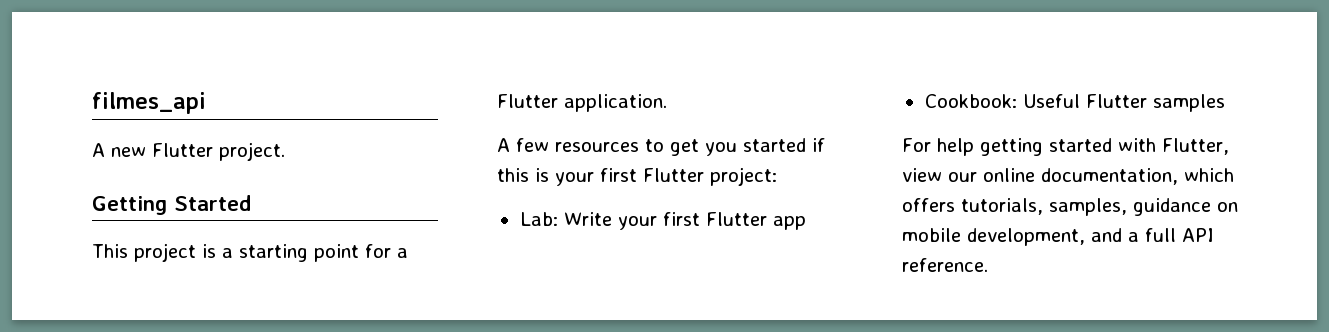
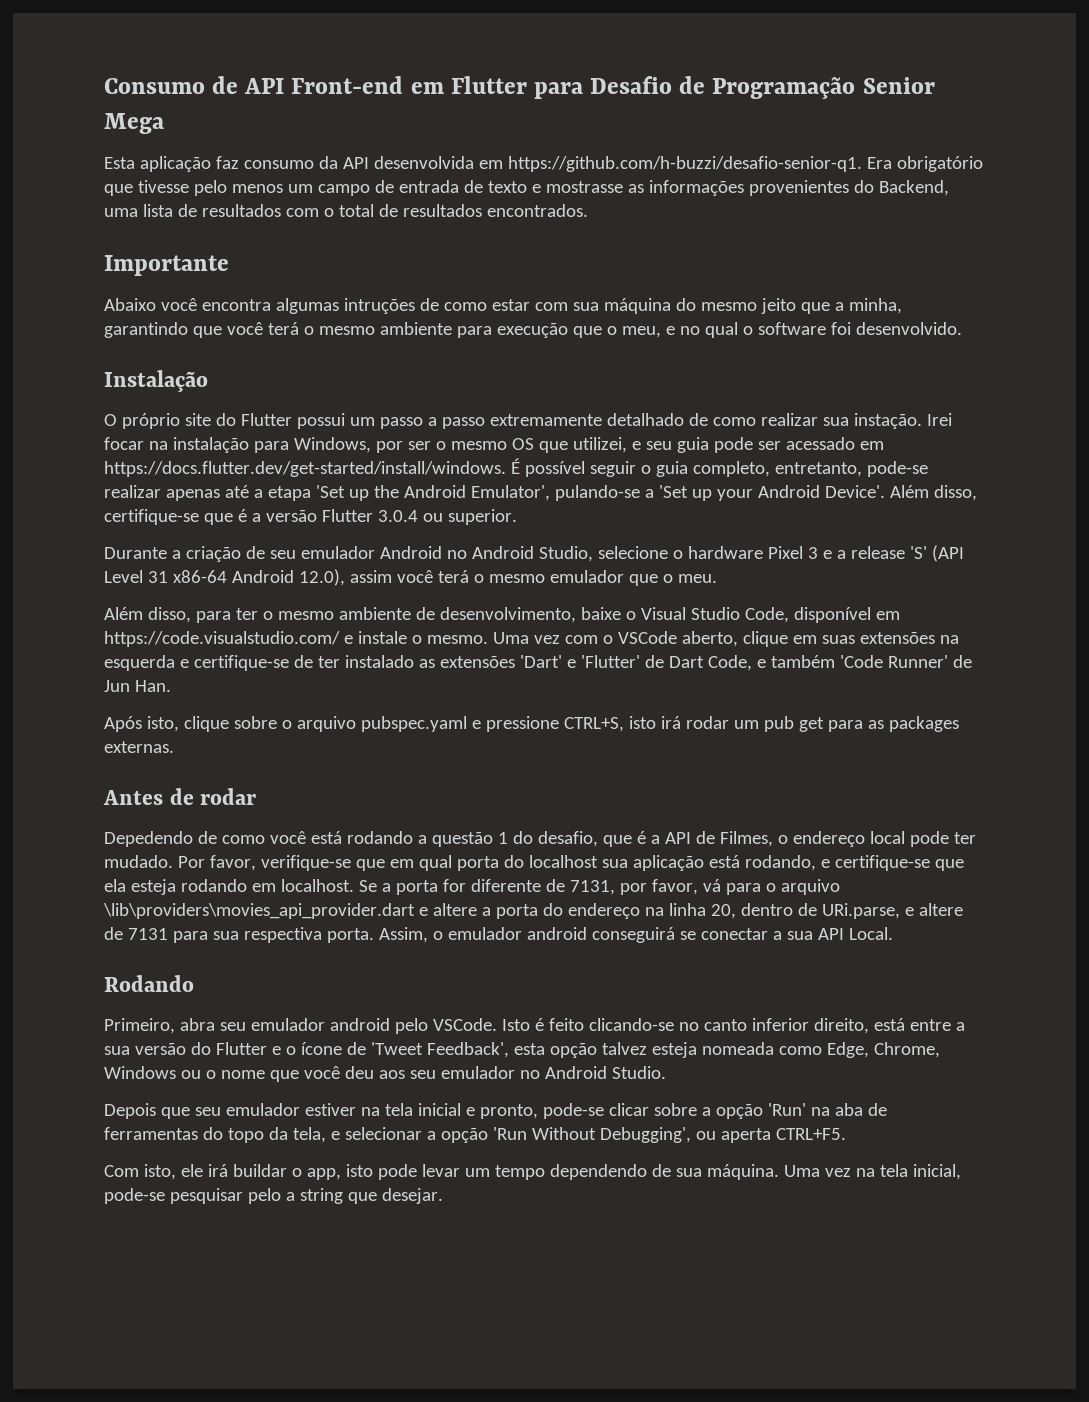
- filmes_api
- A new Flutter project.
- Getting Started
- This project is a starting point for a Flutter application.
- A few resources to get you started if this is your first Flutter project:
- Lab: Write your first Flutter app
- Cookbook: Useful Flutter samples
- For help getting started with Flutter, view our online documentation, which offers tutorials, samples, guidance on mobile development, and a full API reference.
+ Consumo de API Front-end em Flutter para Desafio de Programação Senior Mega
+ Esta aplicação faz consumo da API desenvolvida em https://github.com/h-buzzi/desafio-senior-q1. Era obrigatório que tivesse pelo menos um campo de entrada de texto e mostrasse as informações provenientes do Backend, uma lista de resultados com o total de resultados encontrados.
+ Importante
+ Abaixo você encontra algumas intruções de como estar com sua máquina do mesmo jeito que a minha, garantindo que você terá o mesmo ambiente para execução que o meu, e no qual o software foi desenvolvido.
+ Instalação
+ O próprio site do Flutter possui um passo a passo extremamente detalhado de como realizar sua instação. Irei focar na instalação para Windows, por ser o mesmo OS que utilizei, e seu guia pode ser acessado em https://docs.flutter.dev/get-started/install/windows. É possível seguir o guia completo, entretanto, pode-se realizar apenas até a etapa 'Set up the Android Emulator', pulando-se a 'Set up your Android Device'. Além disso, certifique-se que é a versão Flutter 3.0.4 ou superior.
+ Durante a criação de seu emulador Android no Android Studio, selecione o hardware Pixel 3 e a release 'S' (API Level 31 x86-64 Android 12.0), assim você terá o mesmo emulador que o meu.
+ Além disso, para ter o mesmo ambiente de desenvolvimento, baixe o Visual Studio Code, disponível em https://code.visualstudio.com/ e instale o mesmo. Uma vez com o VSCode aberto, clique em suas extensões na esquerda e certifique-se de ter instalado as extensões 'Dart' e 'Flutter' de Dart Code, e também 'Code Runner' de Jun Han.
+ Após isto, clique sobre o arquivo pubspec.yaml e pressione CTRL+S, isto irá rodar um pub get para as packages externas.
+ Antes de rodar
+ Depedendo de como você está rodando a questão 1 do desafio, que é a API de Filmes, o endereço local pode ter mudado. Por favor, verifique-se que em qual porta do localhost sua aplicação está rodando, e certifique-se que ela esteja rodando em localhost. Se a porta for diferente de 7131, por favor, vá para o arquivo \lib\providers\movies_api_provider.dart e altere a porta do endereço na linha 20, dentro de URi.parse, e altere de 7131 para sua respectiva porta. Assim, o emulador android conseguirá se conectar a sua API Local.
+ Rodando
+ Primeiro, abra seu emulador android pelo VSCode. Isto é feito clicando-se no canto inferior direito, está entre a sua versão do Flutter e o ícone de 'Tweet Feedback', esta opção talvez esteja nomeada como Edge, Chrome, Windows ou o nome que você deu aos seu emulador no Android Studio.
+ Depois que seu emulador estiver na tela inicial e pronto, pode-se clicar sobre a opção 'Run' na aba de ferramentas do topo da tela, e selecionar a opção 'Run Without Debugging', ou aperta CTRL+F5.
+ Com isto, ele irá buildar o app, isto pode levar um tempo dependendo de sua máquina. Uma vez na tela inicial, pode-se pesquisar pelo a string que desejar.

